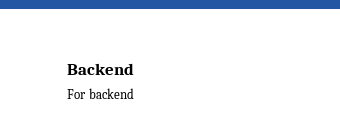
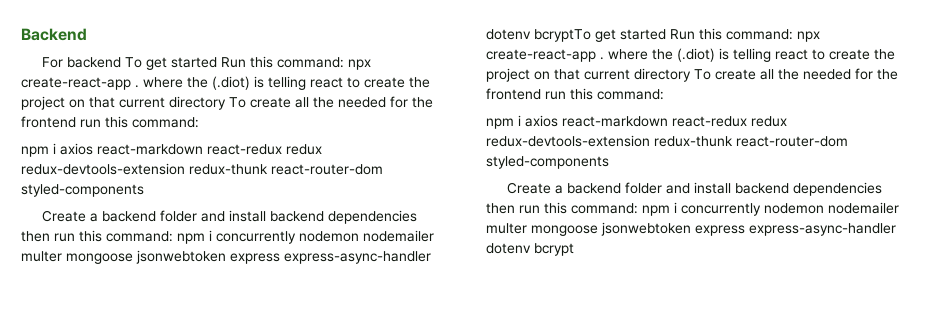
- For backend
+ For backend To get started Run this command: npx create-react-app . where the (.diot) is telling react to create the project on that current directory To create all the needed for the frontend run this command:
+ npm i axios react-markdown react-redux redux redux-devtools-extension redux-thunk react-router-dom styled-components
+ Create a backend folder and install backend dependencies then run this command: npm i concurrently nodemon nodemailer multer mongoose jsonwebtoken express express-async-handler dotenv bcryptTo get started Run this command: npx create-react-app . where the (.diot) is telling react to create the project on that current directory To create all the needed for the frontend run this command:
+ npm i axios react-markdown react-redux redux redux-devtools-extension redux-thunk react-router-dom styled-components
+ Create a backend folder and install backend dependencies then run this command: npm i concurrently nodemon nodemailer multer mongoose jsonwebtoken express express-async-handler dotenv bcrypt

